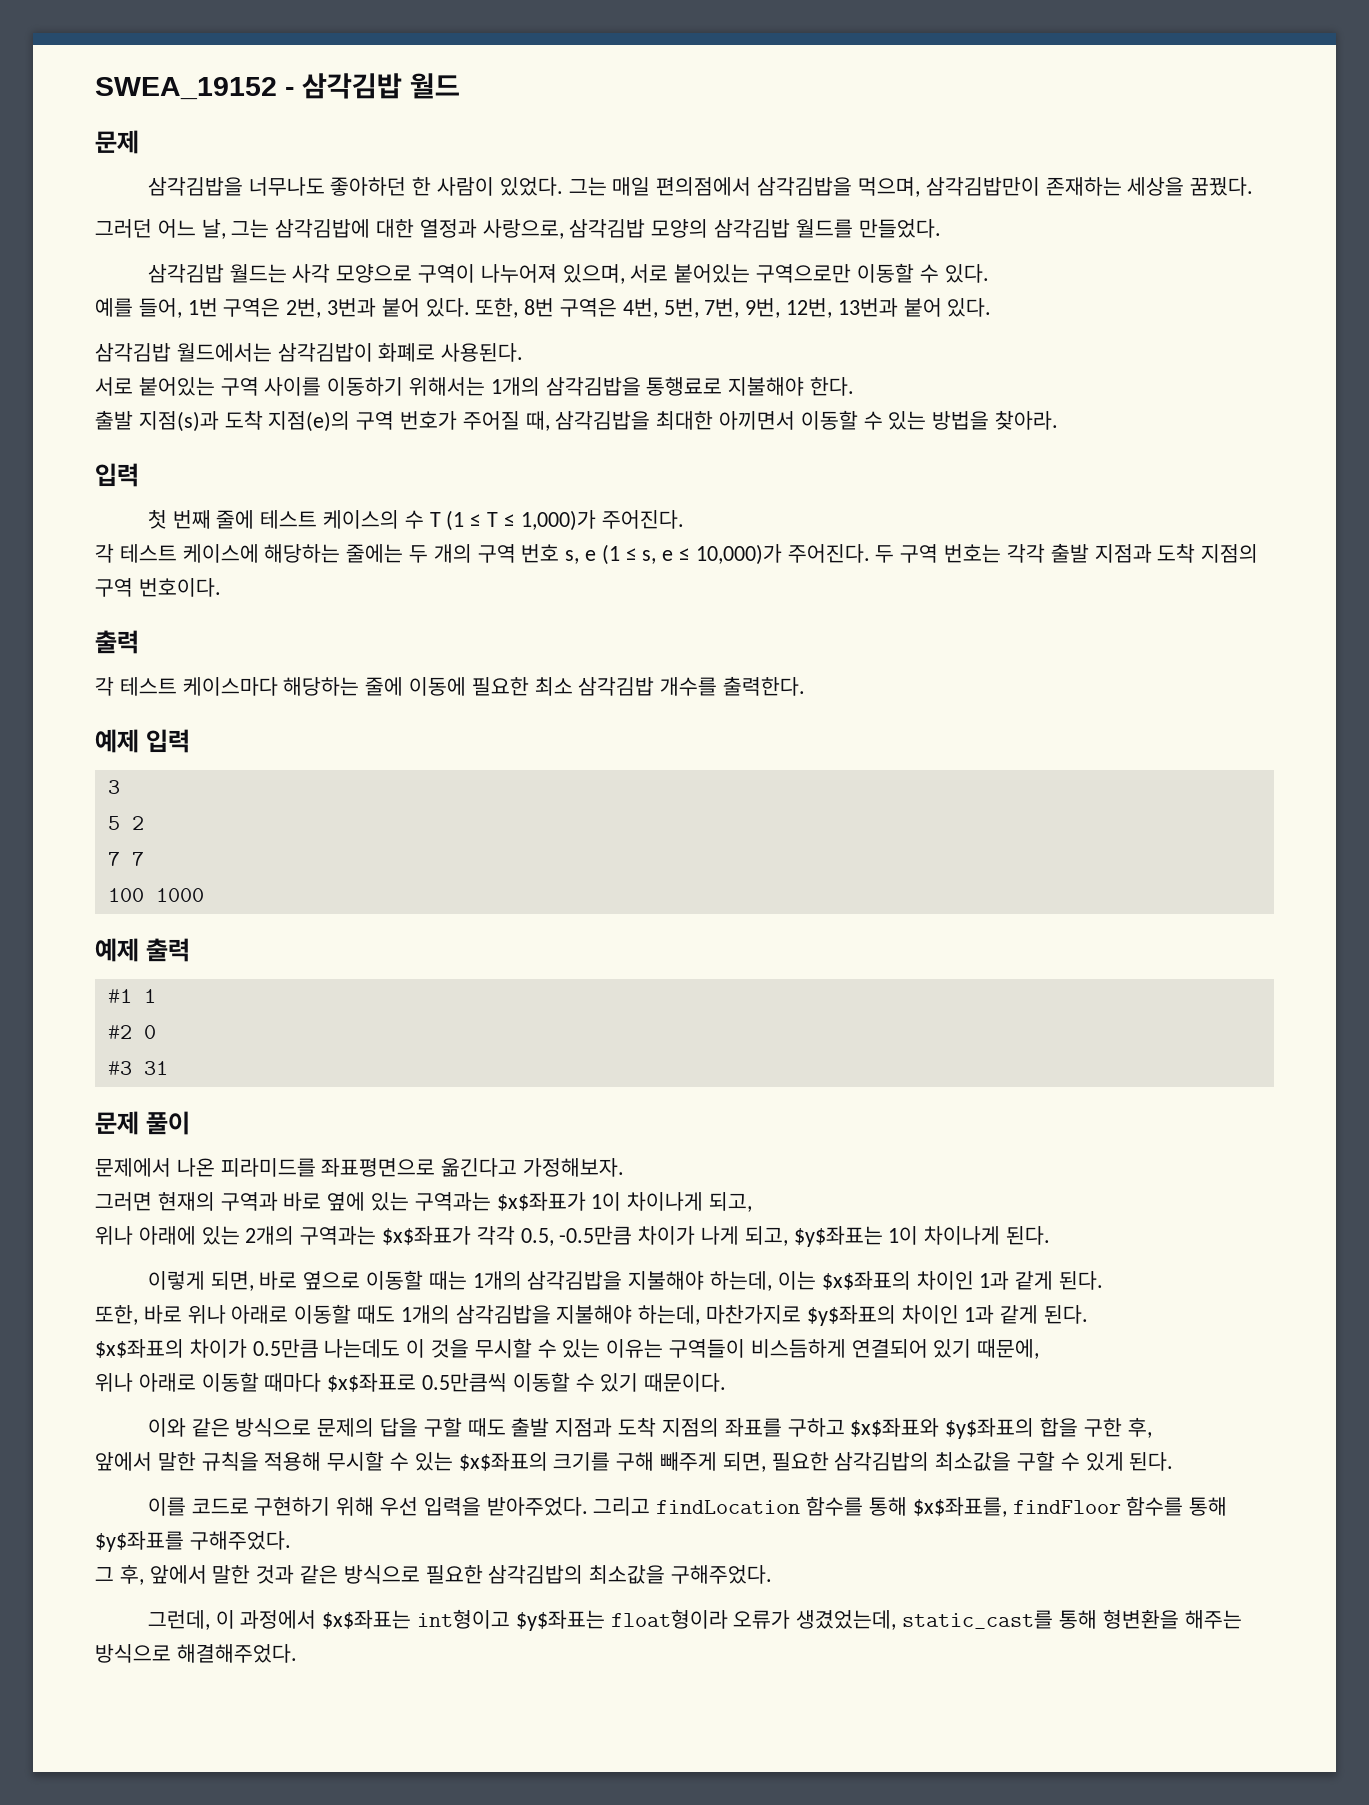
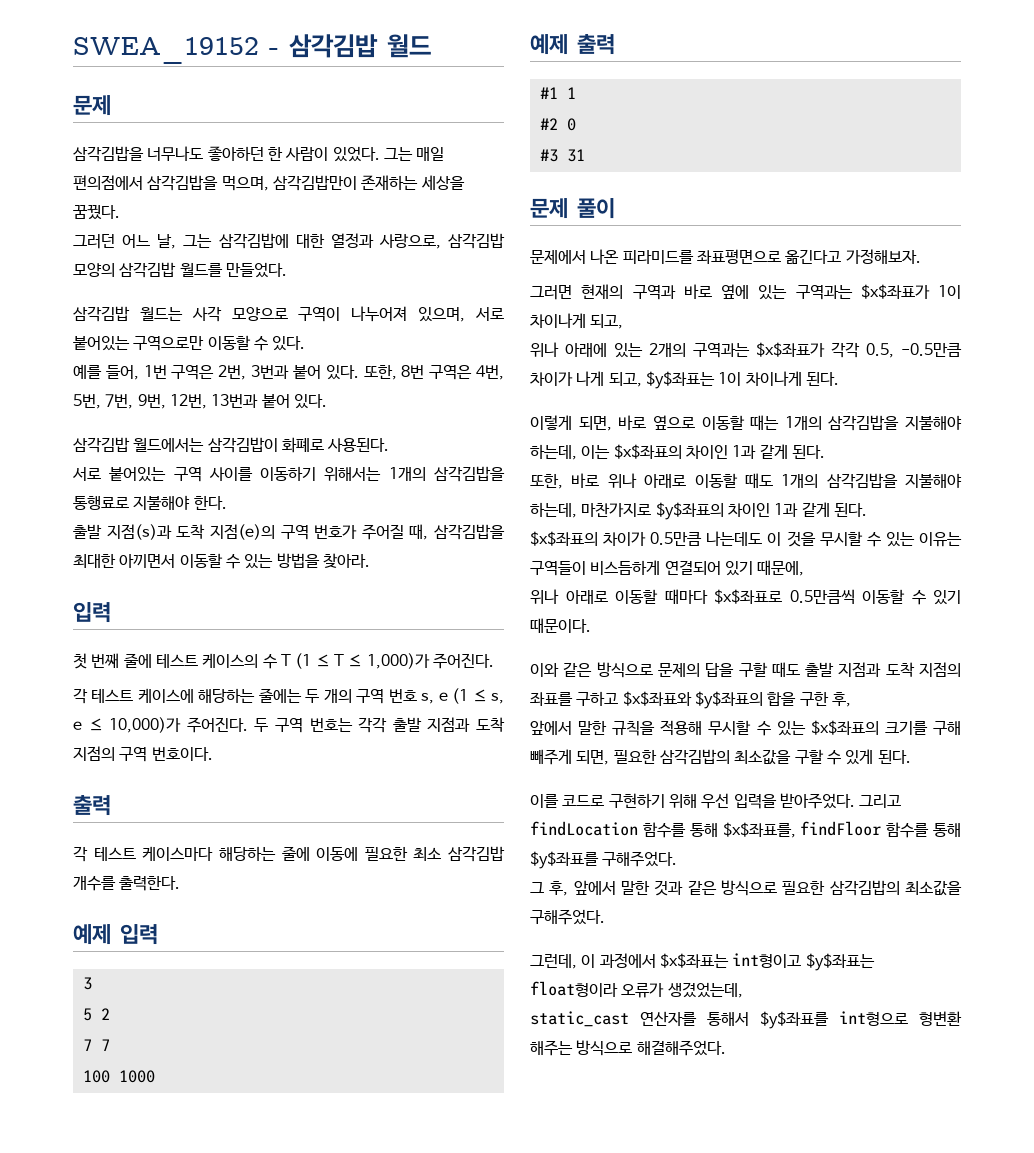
- 그런데, 이 과정에서 $x$좌표는 int형이고 $y$좌표는 float형이라 오류가 생겼었는데, static_cast를 통해 형변환을 해주는 방식으로 해결해주었다.
+ 그런데, 이 과정에서 $x$좌표는 int형이고 $y$좌표는 float형이라 오류가 생겼었는데,
+ static_cast 연산자를 통해서 $y$좌표를 int형으로 형변환 해주는 방식으로 해결해주었다.

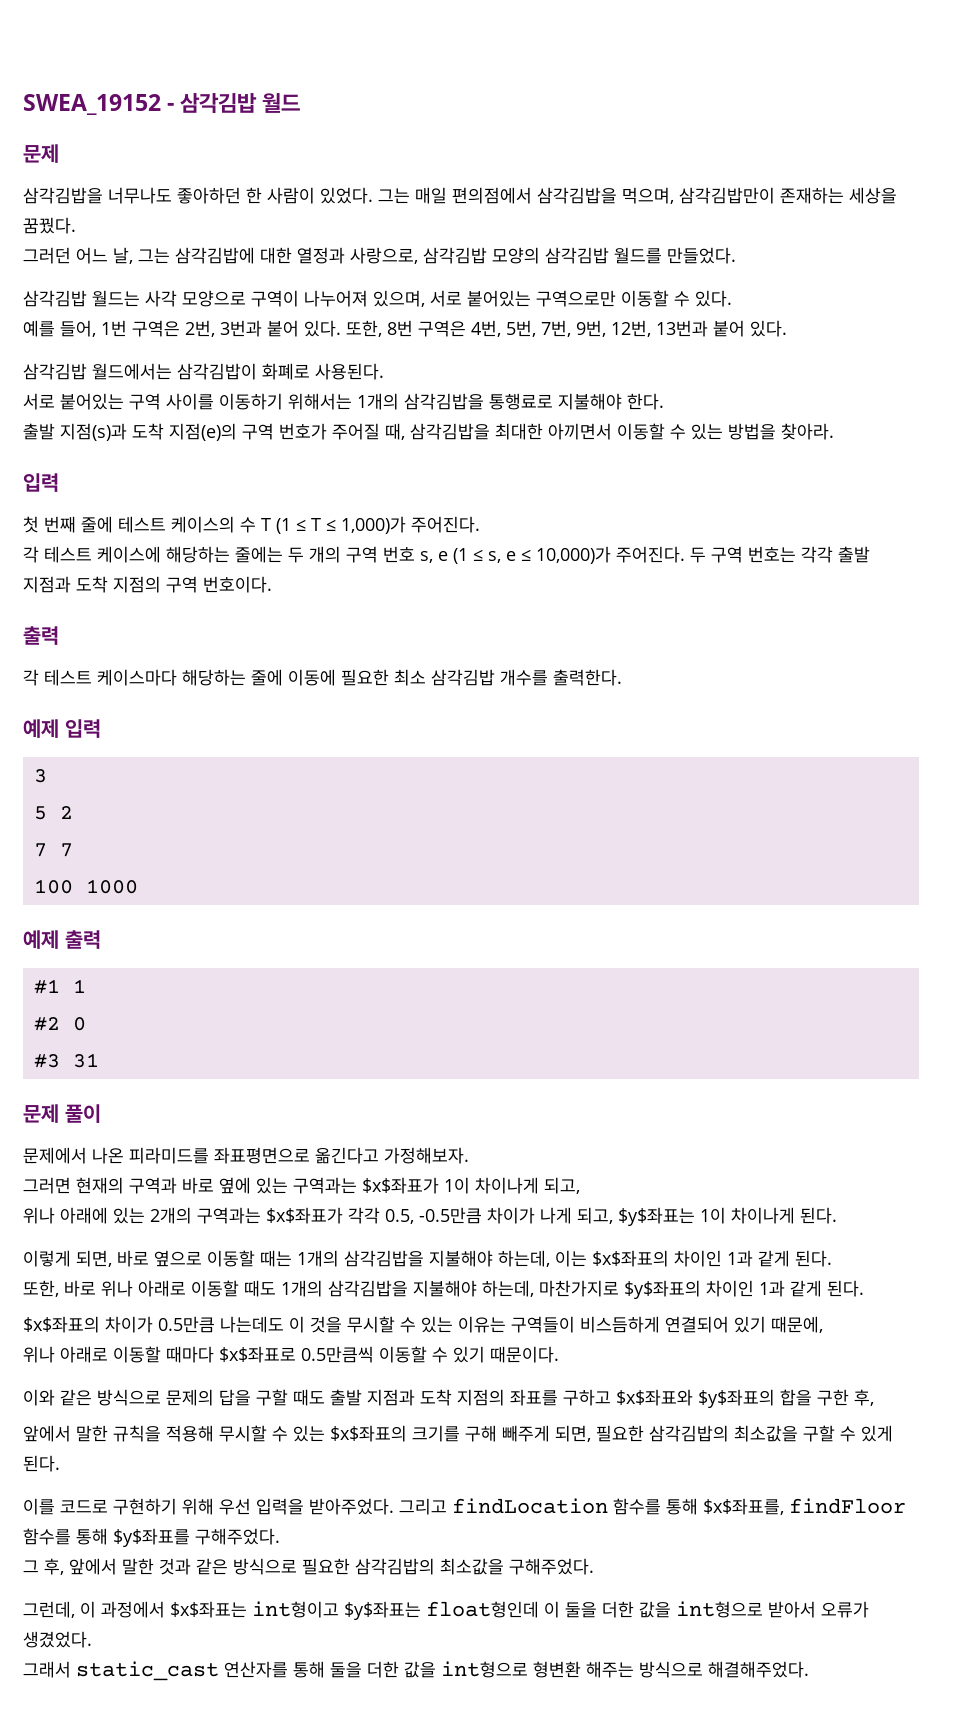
- 그런데, 이 과정에서 $x$좌표는 int형이고 $y$좌표는 float형이라 오류가 생겼었는데,
- static_cast 연산자를 통해서 $y$좌표를 int형으로 형변환 해주는 방식으로 해결해주었다.
+ 그런데, 이 과정에서 $x$좌표는 int형이고 $y$좌표는 float형인데 이 둘을 더한 값을 int형으로 받아서 오류가 생겼었다.
+ 그래서 static_cast 연산자를 통해 둘을 더한 값을 int형으로 형변환 해주는 방식으로 해결해주었다.

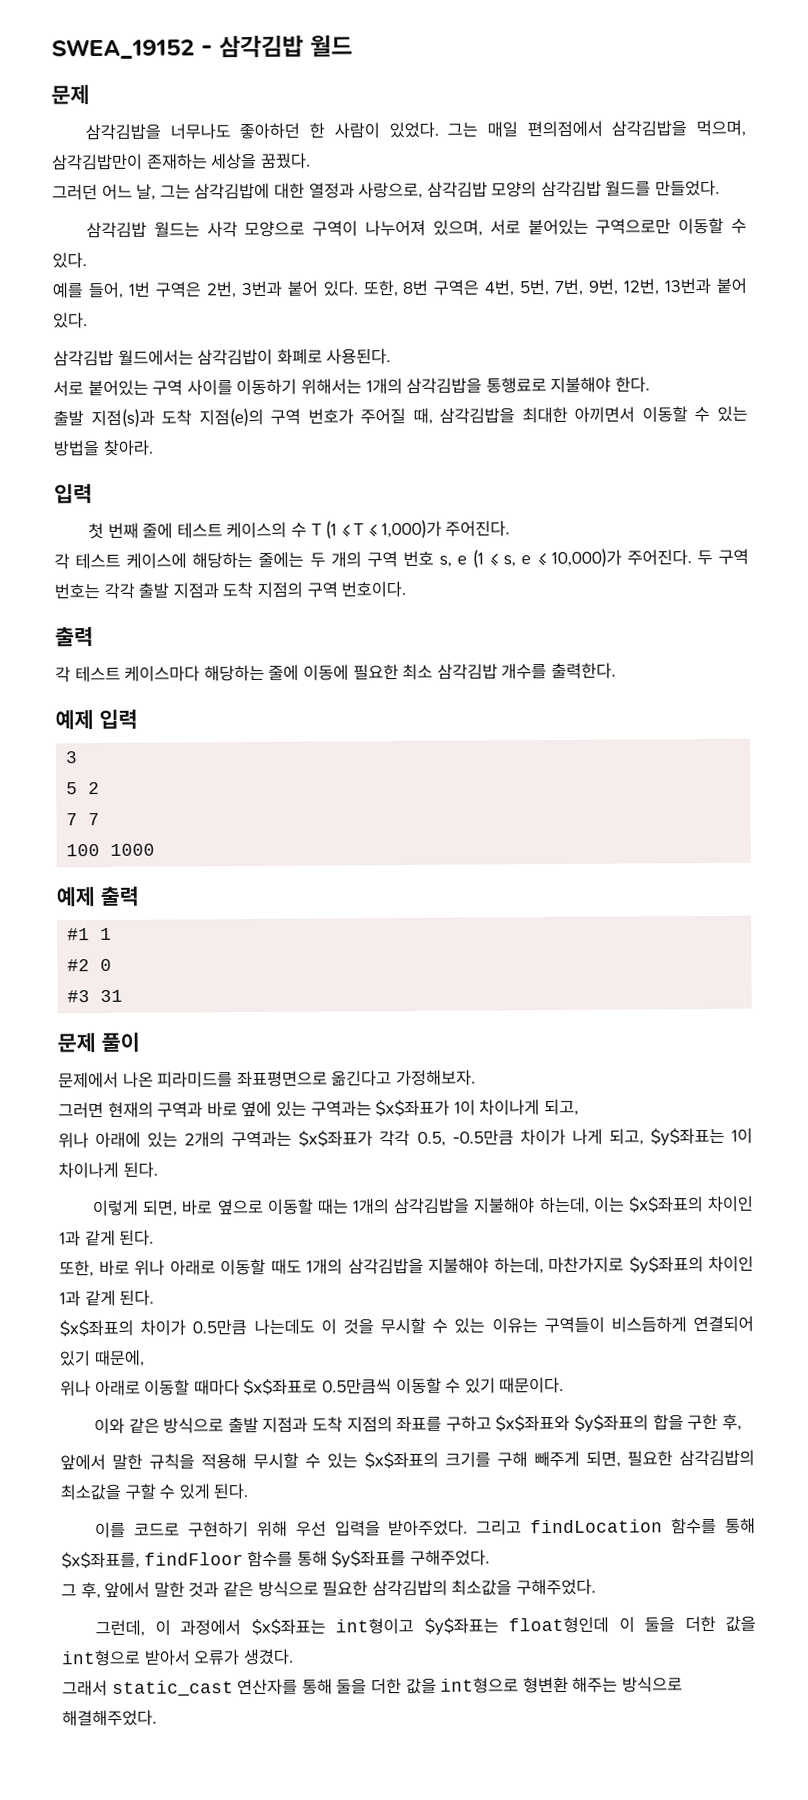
- 이와 같은 방식으로 문제의 답을 구할 때도 출발 지점과 도착 지점의 좌표를 구하고 $x$좌표와 $y$좌표의 합을 구한 후,
+ 이와 같은 방식으로 출발 지점과 도착 지점의 좌표를 구하고 $x$좌표와 $y$좌표의 합을 구한 후,
- 그런데, 이 과정에서 $x$좌표는 int형이고 $y$좌표는 float형인데 이 둘을 더한 값을 int형으로 받아서 오류가 생겼었다.
+ 그런데, 이 과정에서 $x$좌표는 int형이고 $y$좌표는 float형인데 이 둘을 더한 값을 int형으로 받아서 오류가 생겼다.

